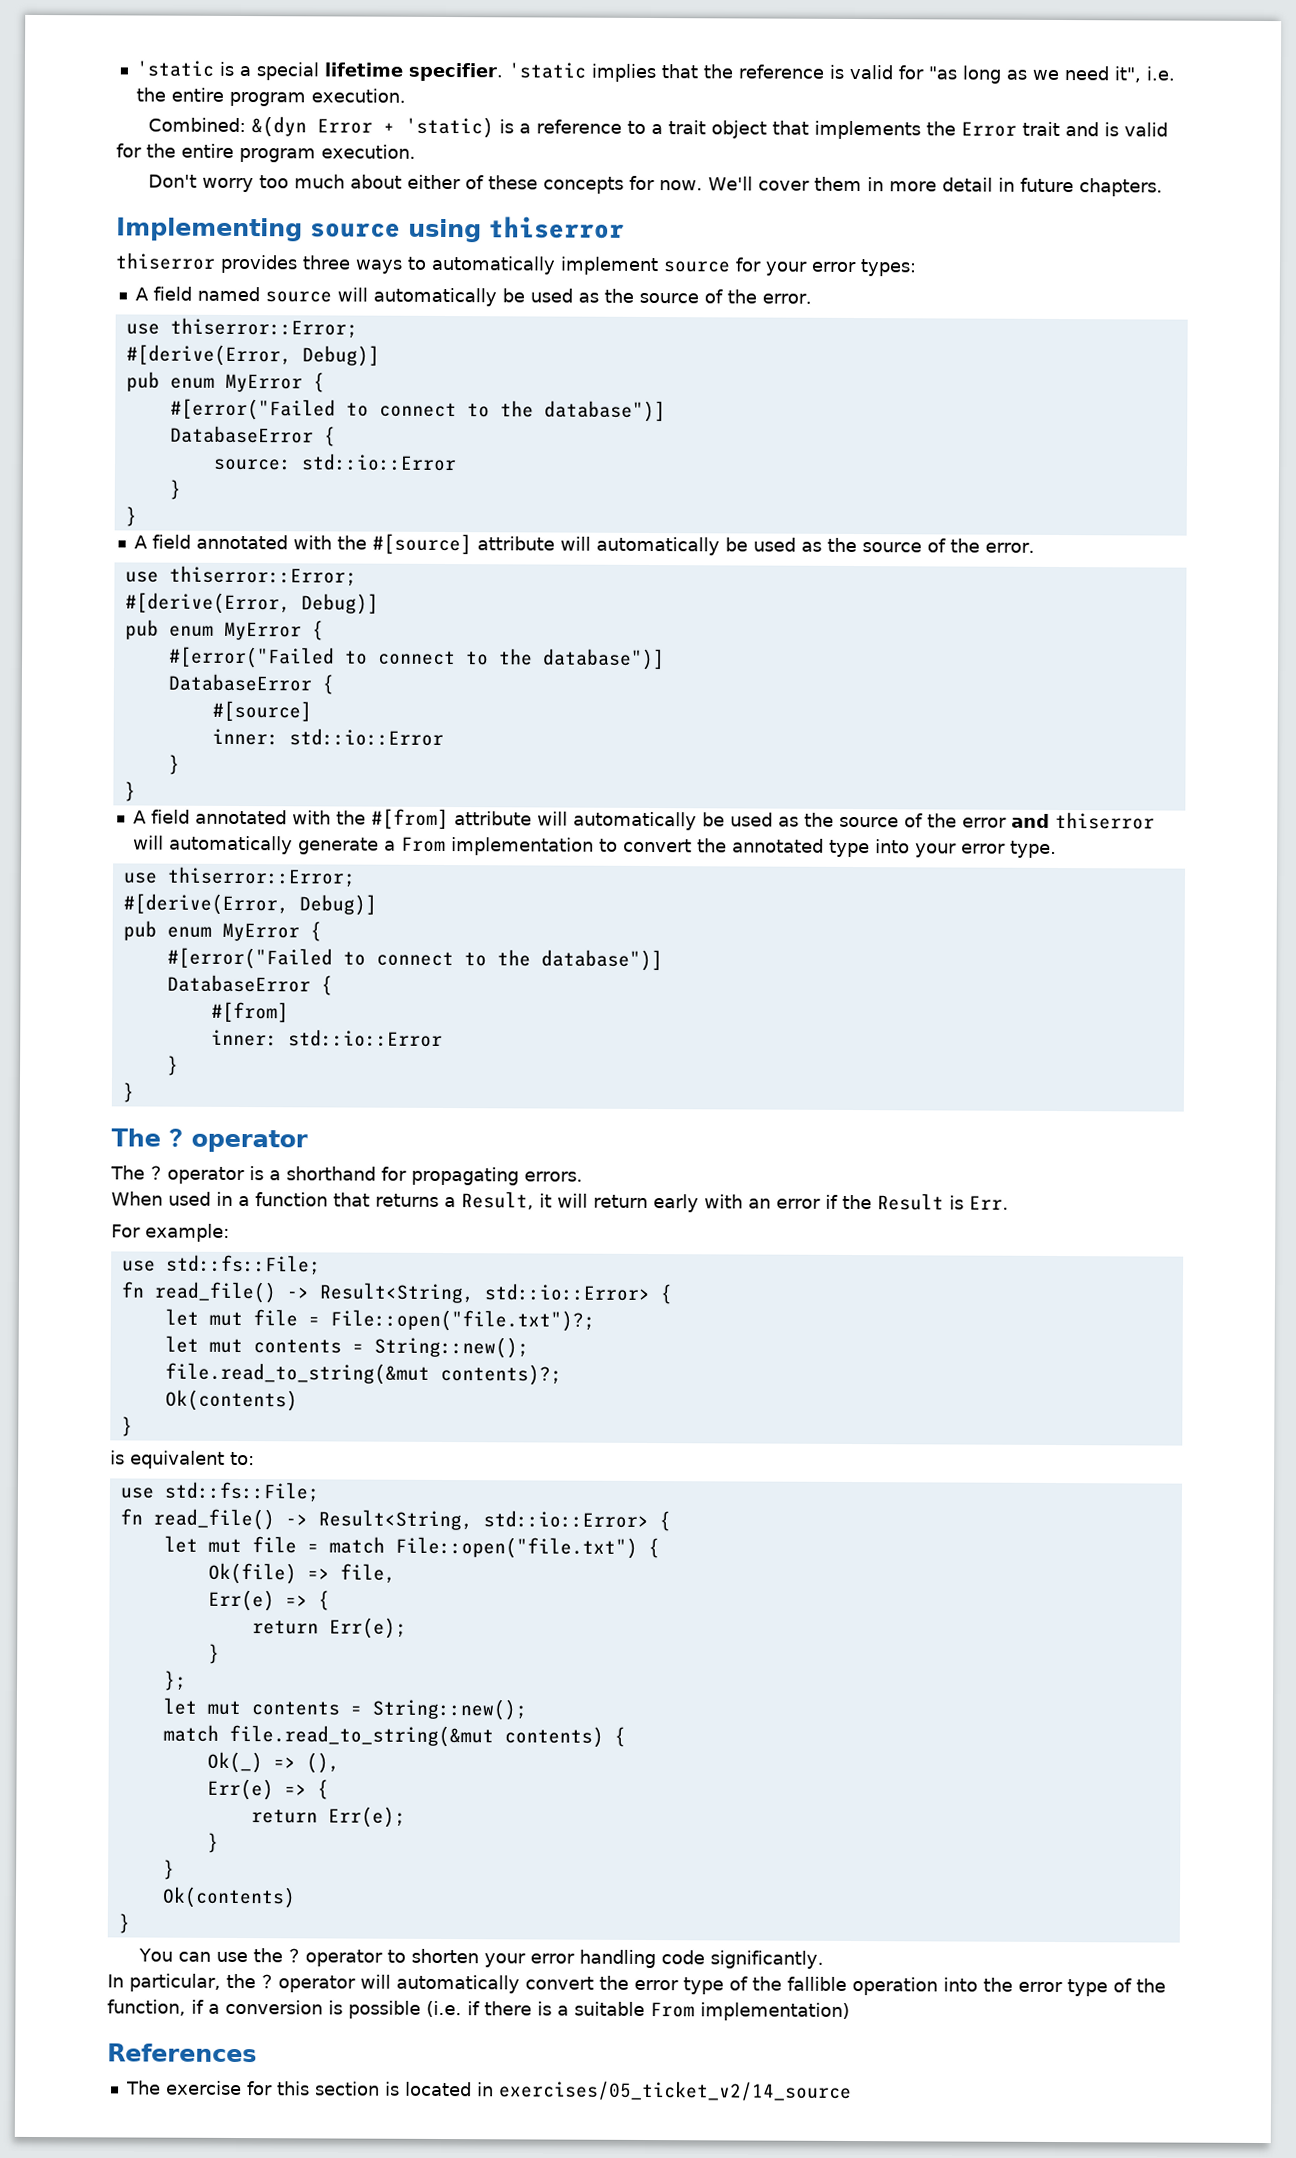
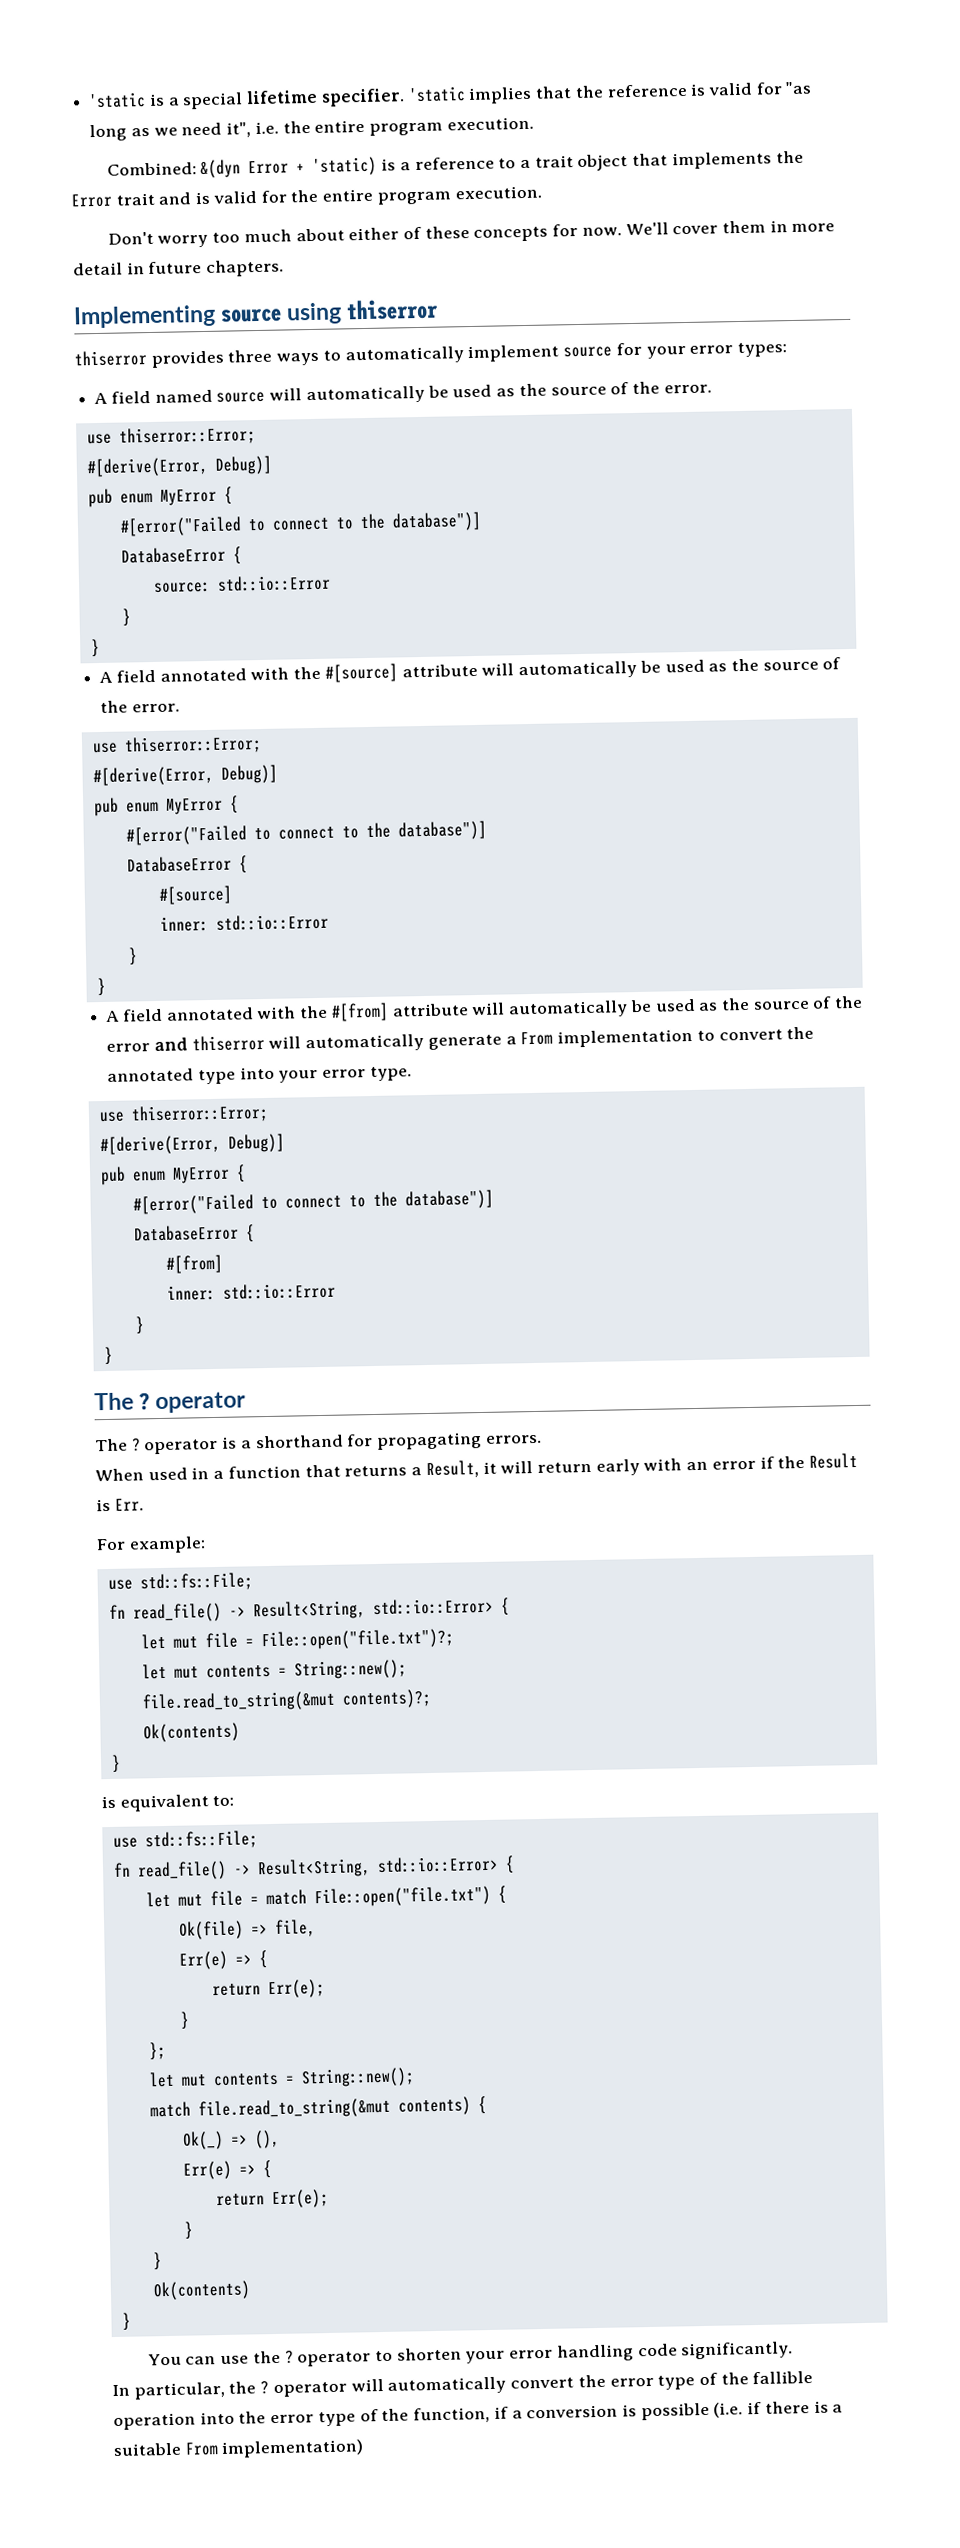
- References
- The exercise for this section is located in exercises/05_ticket_v2/14_source

